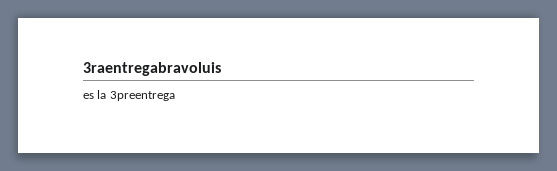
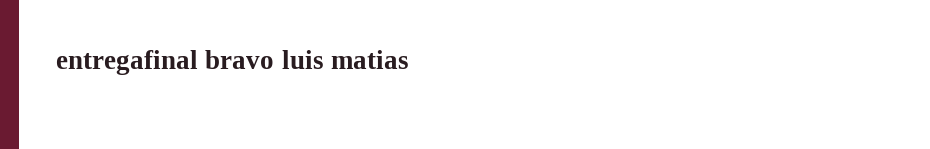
- 3raentregabravoluis
- es la 3preentrega
+ entregafinal bravo luis matias

